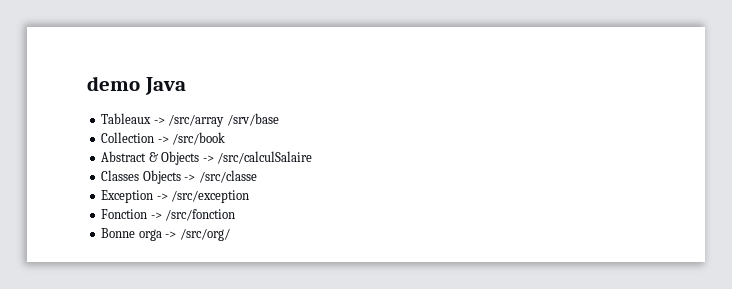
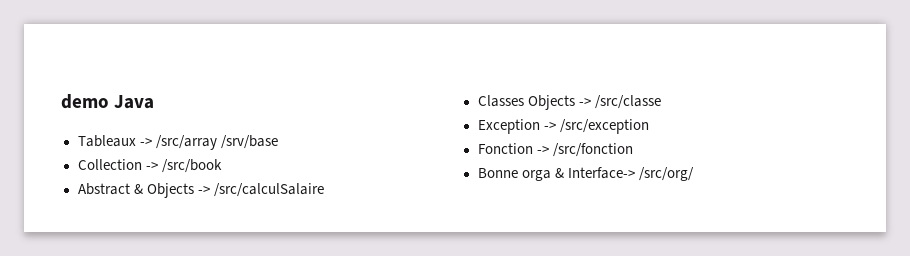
- Bonne orga -> /src/org/
+ Bonne orga & Interface-> /src/org/

